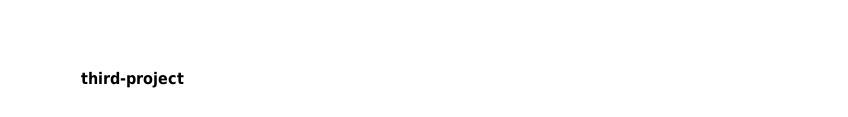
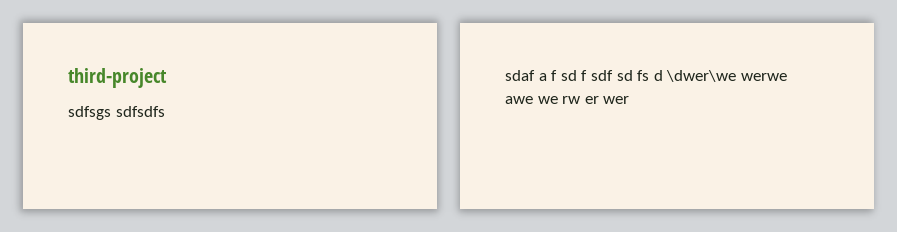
+ sdfsgs sdfsdfs
+ sdaf a f sd f sdf sd fs d \dwer\we werwe awe we rw er wer

